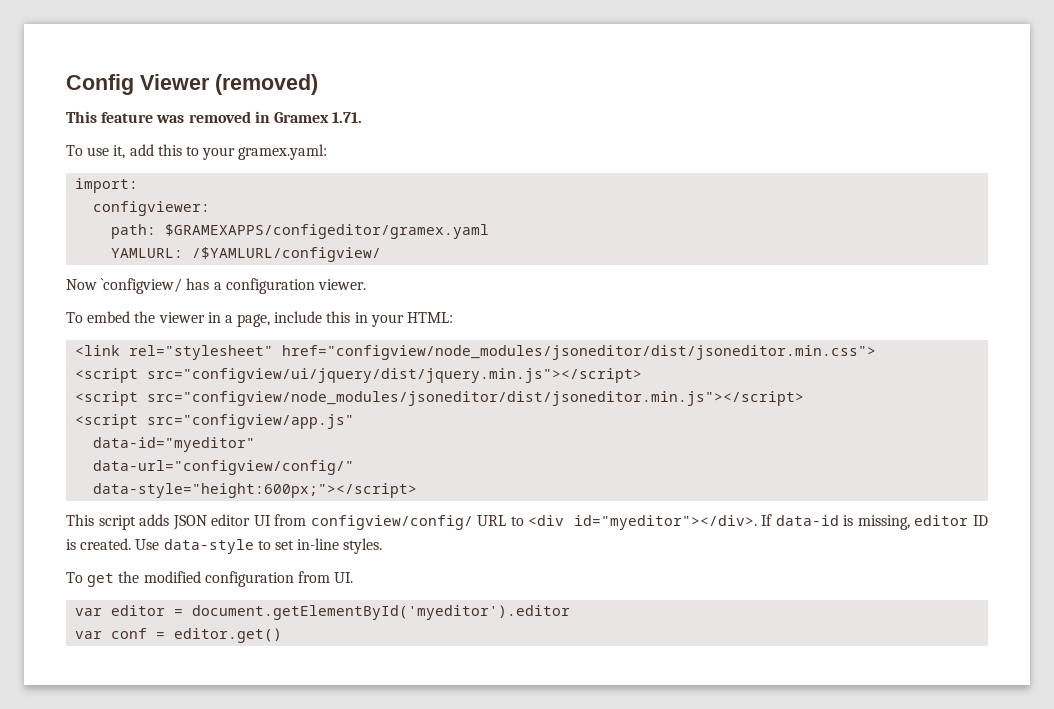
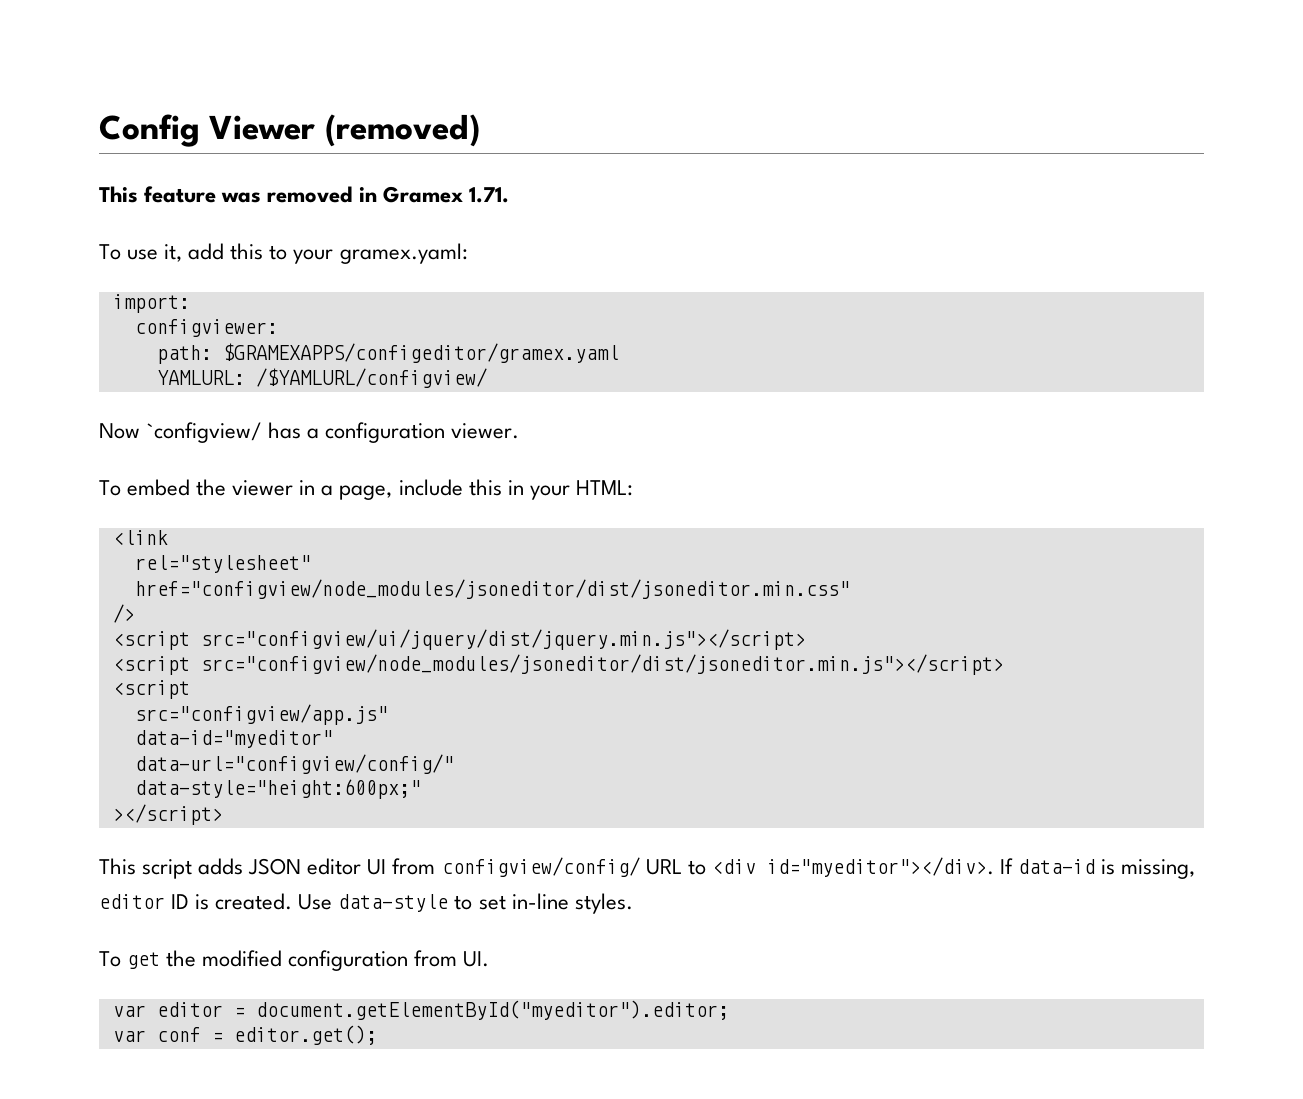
- <link rel="stylesheet" href="configview/node_modules/jsoneditor/dist/jsoneditor.min.css">
+ <link
+ rel="stylesheet"
+ href="configview/node_modules/jsoneditor/dist/jsoneditor.min.css"
+ />
  <script src="configview/node_modules/jsoneditor/dist/jsoneditor.min.js"></script>
- <script src="configview/app.js"
+ <script
+ src="configview/app.js"
- data-style="height:600px;"></script>
+ data-style="height:600px;"
+ ></script>
- var editor = document.getElementById('myeditor').editor
+ var editor = document.getElementById("myeditor").editor;
- var conf = editor.get()
+ var conf = editor.get();

